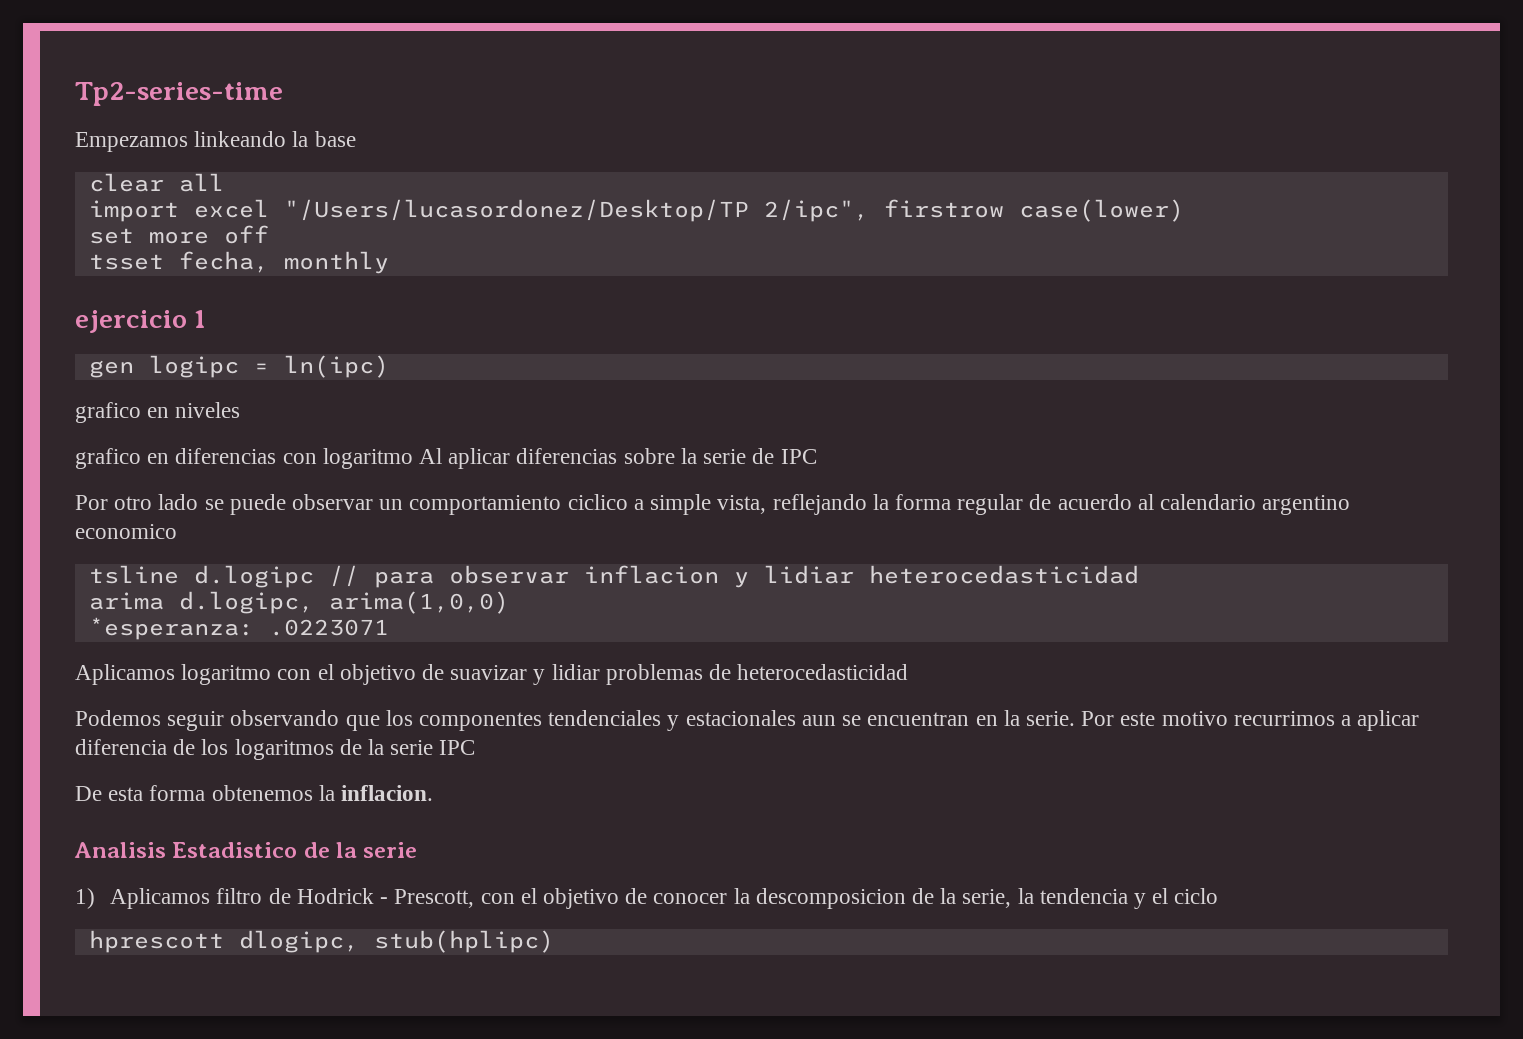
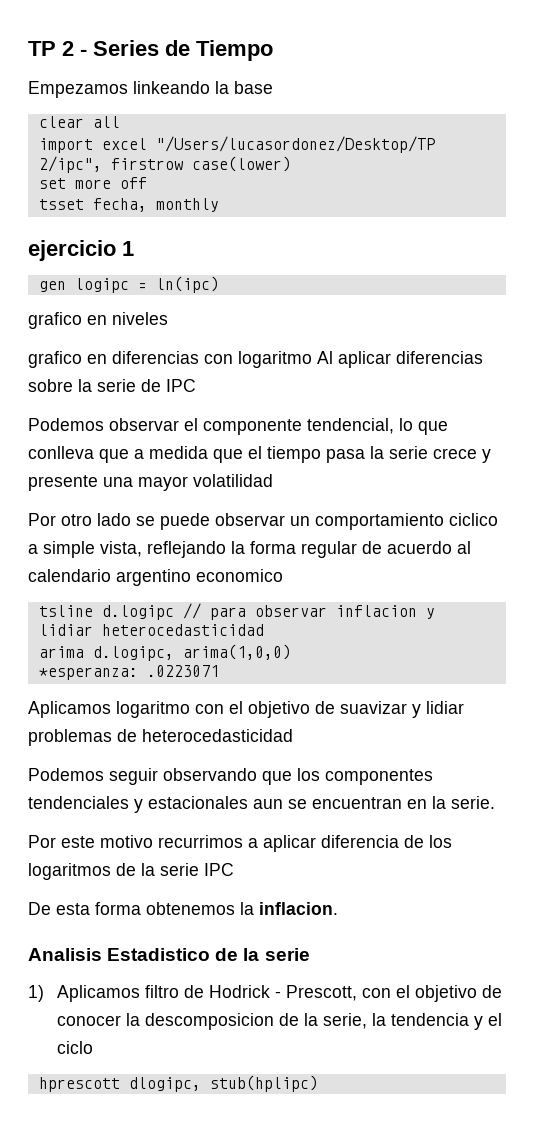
- Tp2-series-time
+ TP 2 - Series de Tiempo
+ Podemos observar el componente tendencial, lo que conlleva que a medida que el tiempo pasa la serie crece y presente una mayor volatilidad
- Podemos seguir observando que los componentes tendenciales y estacionales aun se encuentran en la serie. Por este motivo recurrimos a aplicar diferencia de los logaritmos de la serie IPC
+ Podemos seguir observando que los componentes tendenciales y estacionales aun se encuentran en la serie.
+ Por este motivo recurrimos a aplicar diferencia de los logaritmos de la serie IPC

